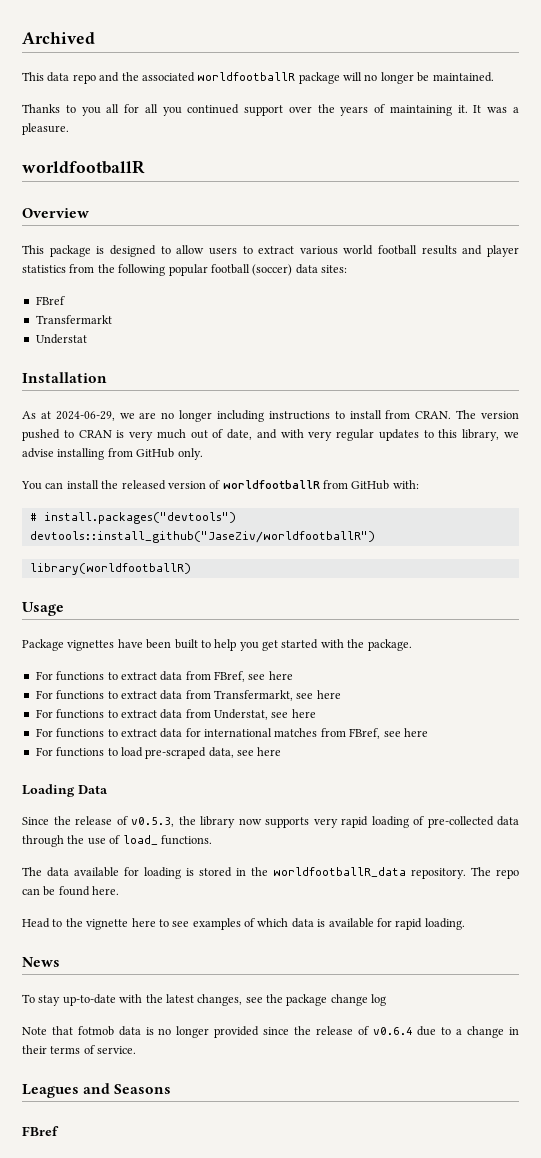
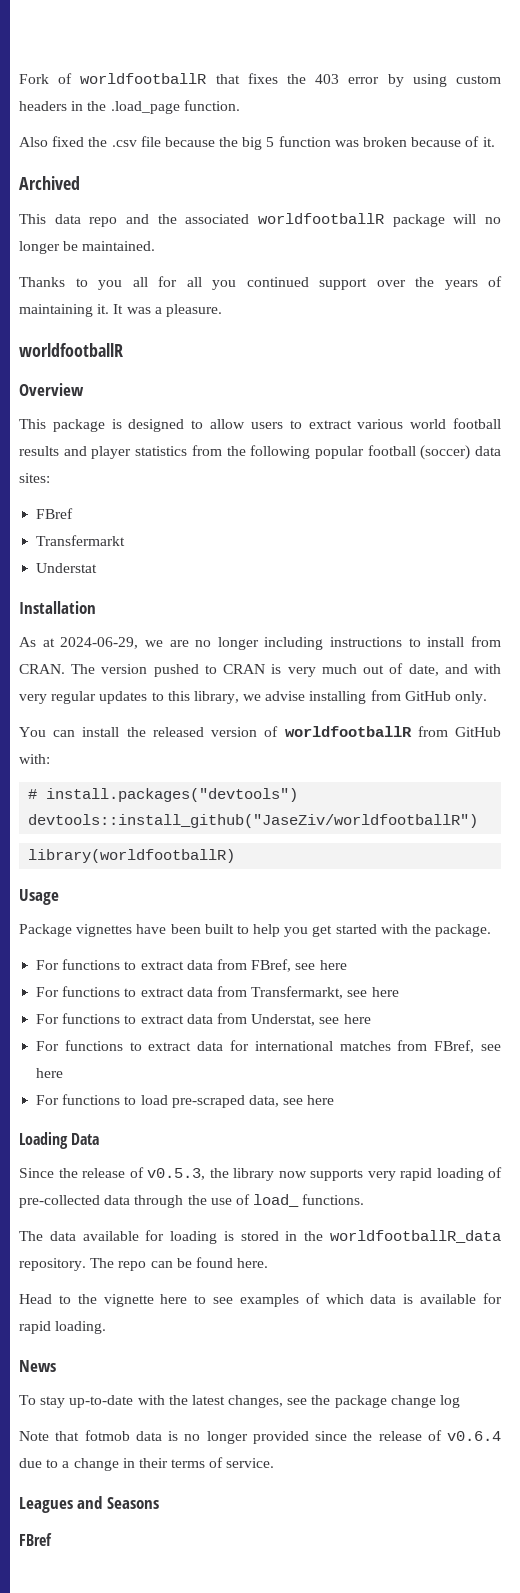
+ Fork of worldfootballR that fixes the 403 error by using custom headers in the .load_page function.
+ Also fixed the .csv file because the big 5 function was broken because of it.

